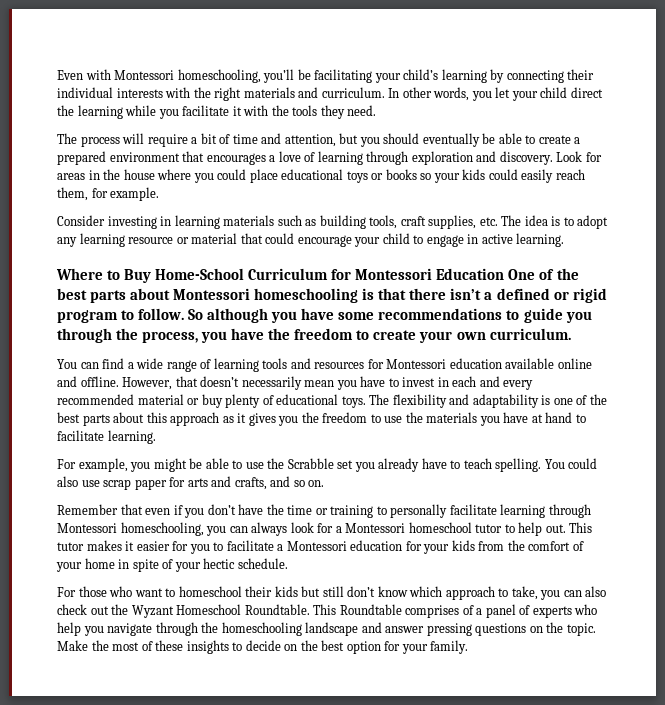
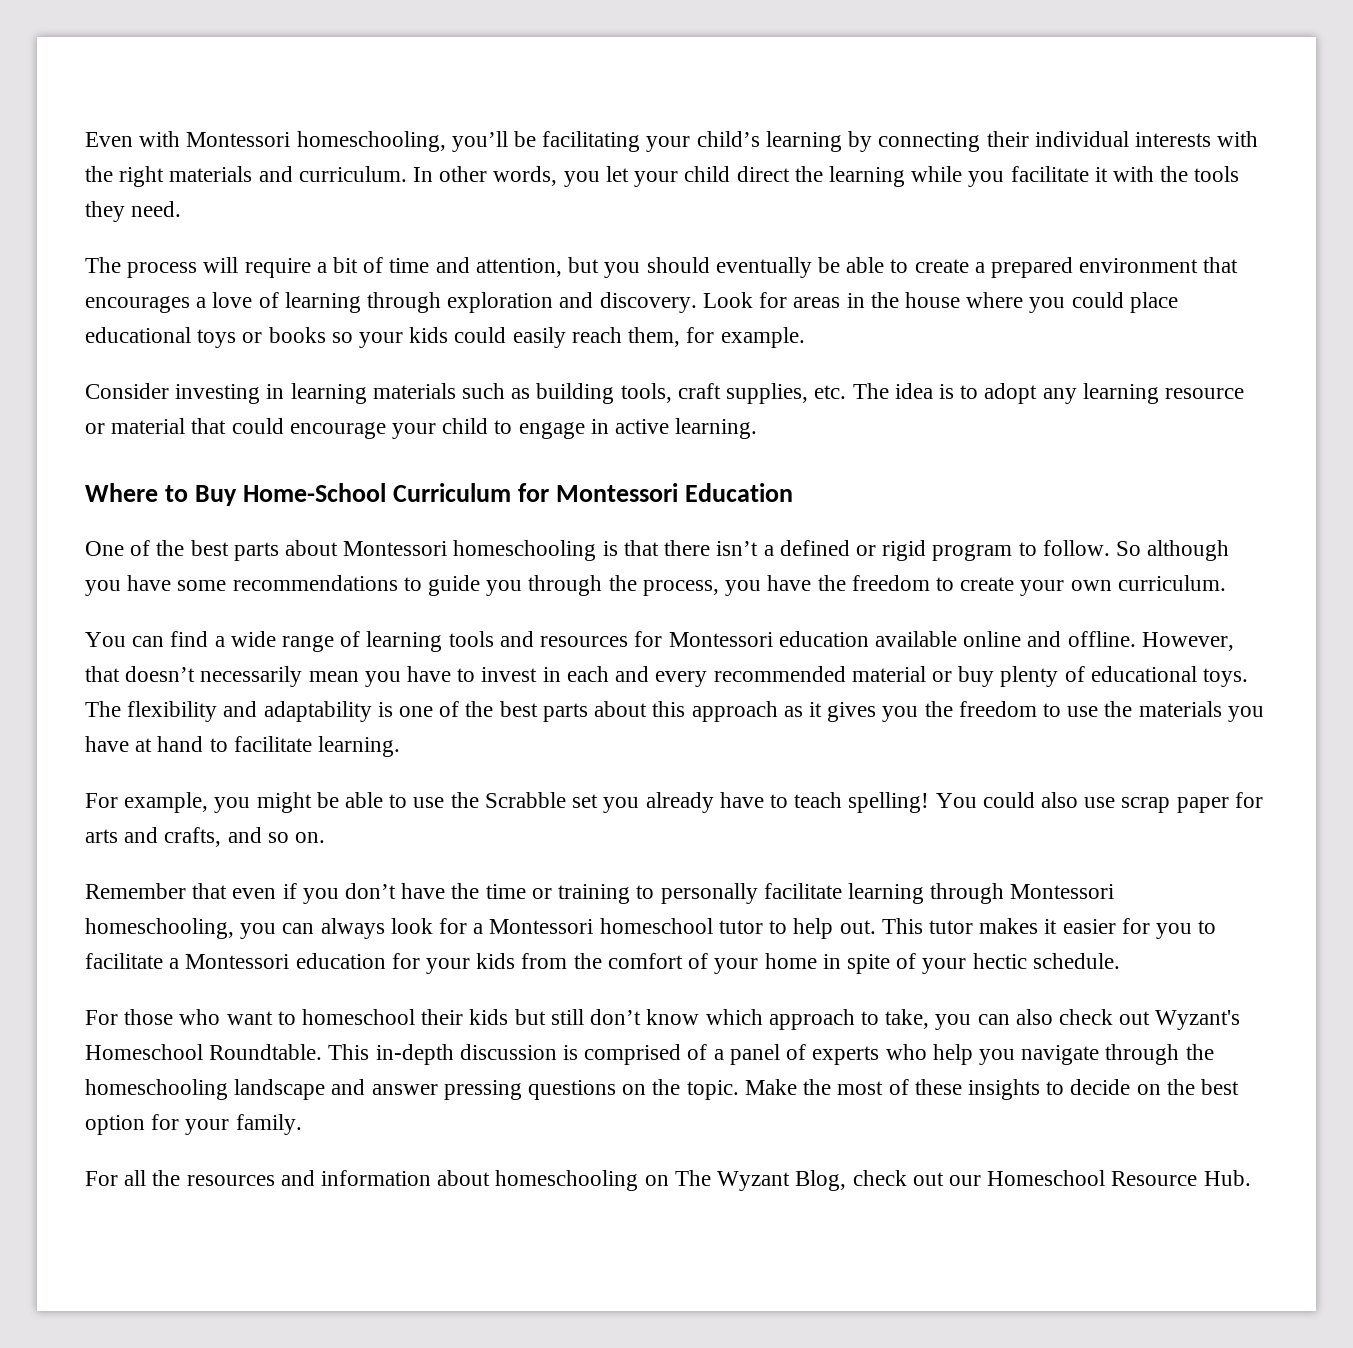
- Where to Buy Home-School Curriculum for Montessori Education One of the best parts about Montessori homeschooling is that there isn’t a defined or rigid program to follow.
+ Where to Buy Home-School Curriculum for Montessori Education
+ One of the best parts about Montessori homeschooling is that there isn’t a defined or rigid program to follow.
- For example, you might be able to use the Scrabble set you already have to teach spelling.
+ For example, you might be able to use the Scrabble set you already have to teach spelling!
- For those who want to homeschool their kids but still don’t know which approach to take, you can also check out the Wyzant Homeschool Roundtable.
+ For those who want to homeschool their kids but still don’t know which approach to take, you can also check out Wyzant's Homeschool Roundtable.
- This Roundtable comprises of a panel of experts who help you navigate through the homeschooling landscape and answer pressing questions on the topic.
+ This in-depth discussion is comprised of a panel of experts who help you navigate through the homeschooling landscape and answer pressing questions on the topic.
+ For all the resources and information about homeschooling on The Wyzant Blog, check out our Homeschool Resource Hub.

